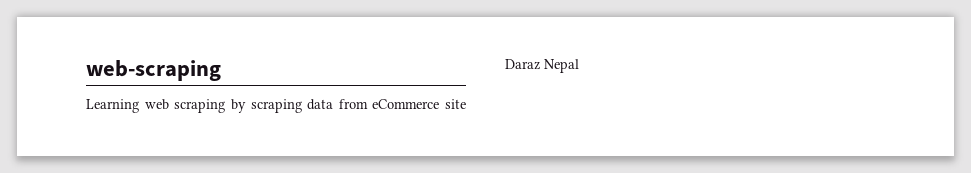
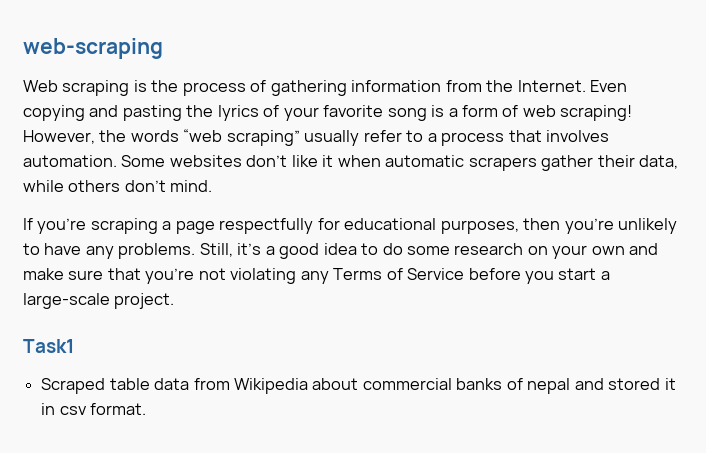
- Learning web scraping by scraping data from eCommerce site Daraz Nepal
+ Web scraping is the process of gathering information from the Internet. Even copying and pasting the lyrics of your favorite song is a form of web scraping! However, the words “web scraping” usually refer to a process that involves automation. Some websites don’t like it when automatic scrapers gather their data, while others don’t mind.
+ If you’re scraping a page respectfully for educational purposes, then you’re unlikely to have any problems. Still, it’s a good idea to do some research on your own and make sure that you’re not violating any Terms of Service before you start a large-scale project.
+ Task1
+ Scraped table data from Wikipedia about commercial banks of nepal and stored it in csv format.

